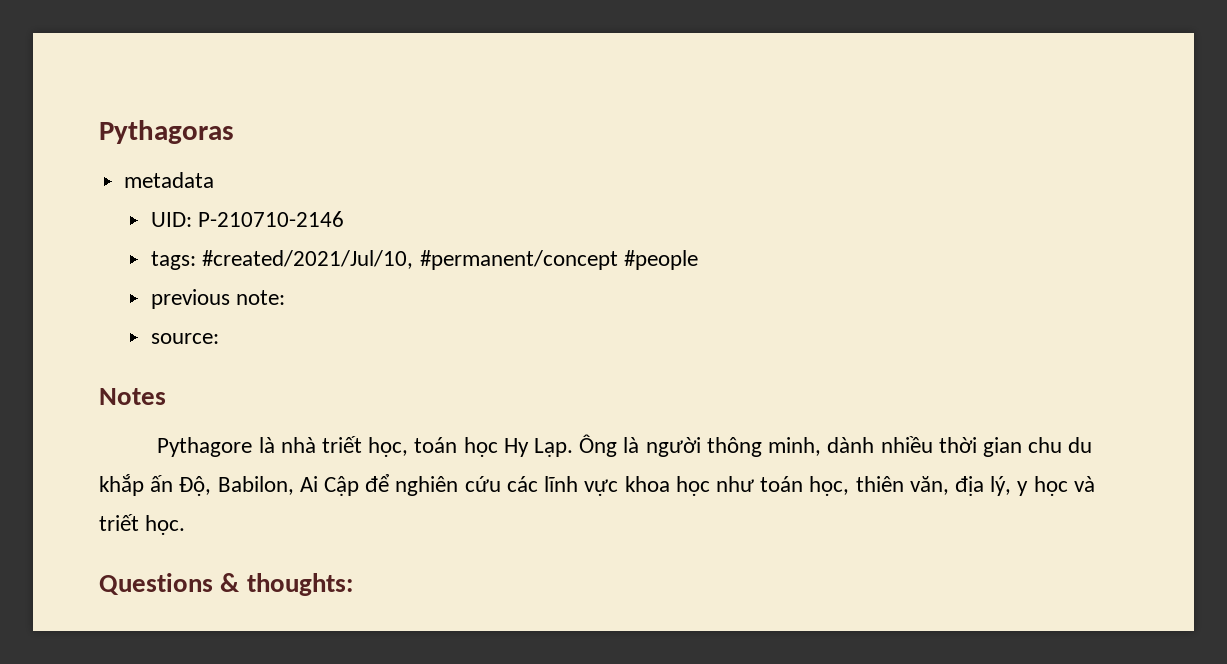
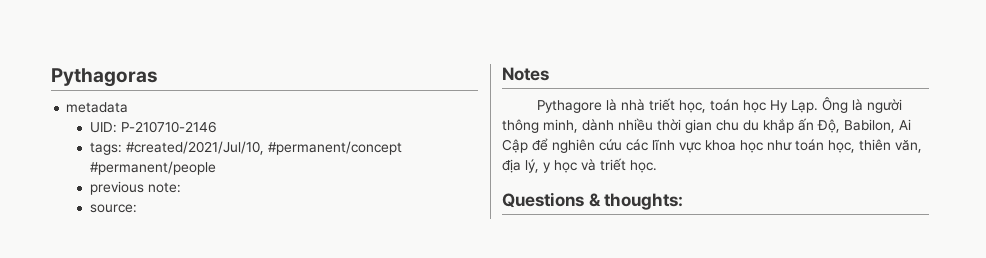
- tags: #created/2021/Jul/10, #permanent/concept #people
+ tags: #created/2021/Jul/10, #permanent/concept #permanent/people

